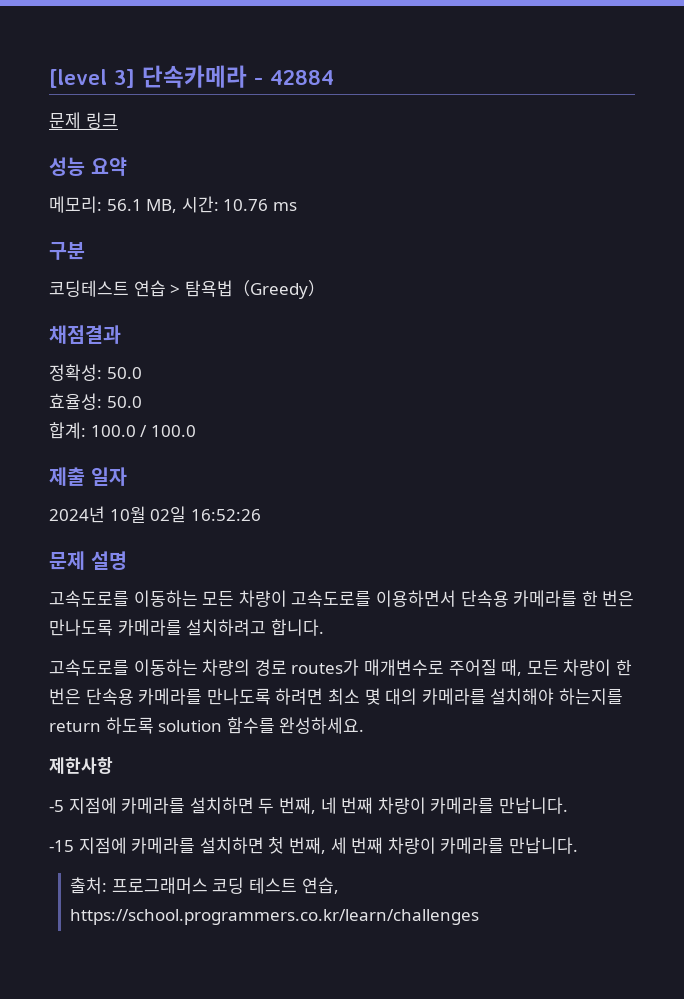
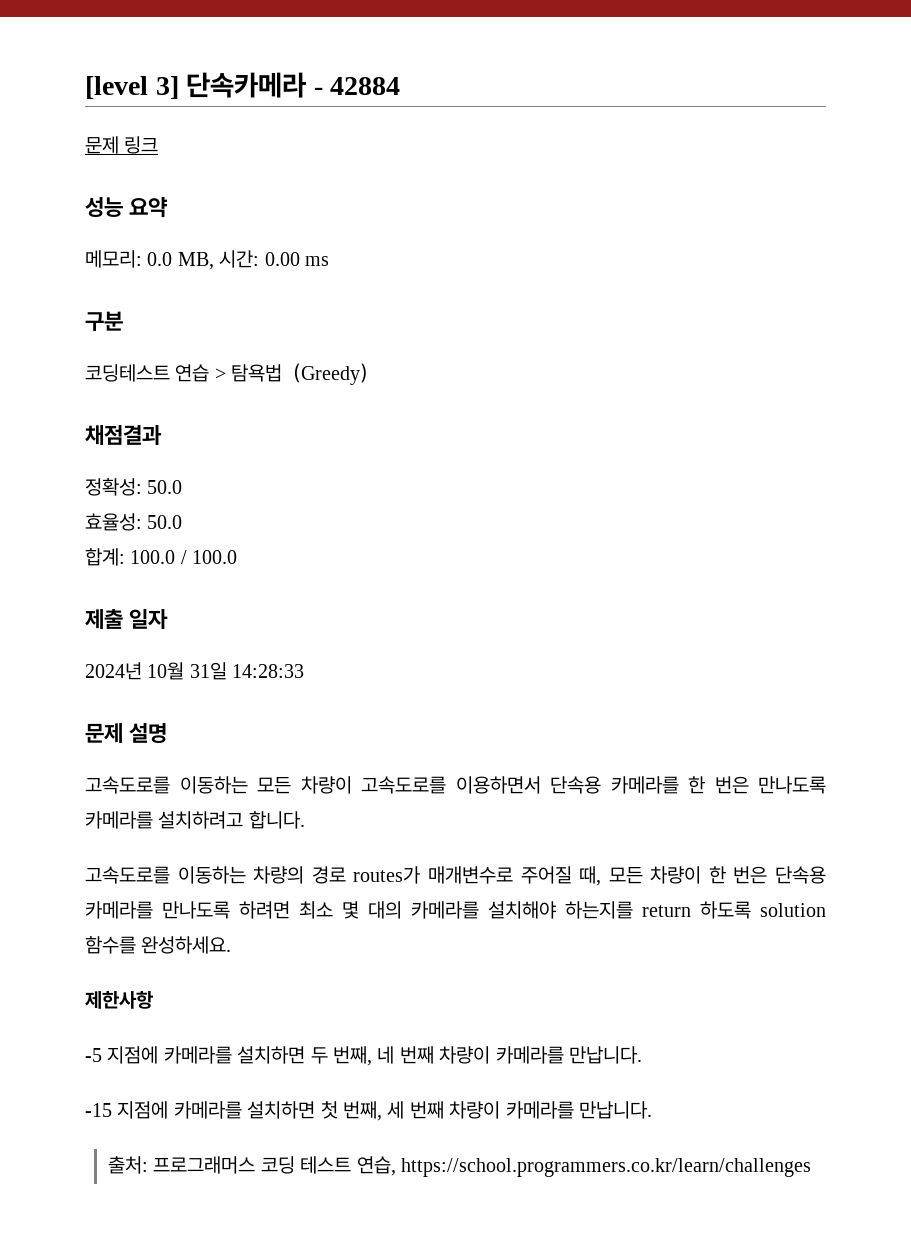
- 메모리: 56.1 MB, 시간: 10.76 ms
+ 메모리: 0.0 MB, 시간: 0.00 ms
- 2024년 10월 02일 16:52:26
+ 2024년 10월 31일 14:28:33

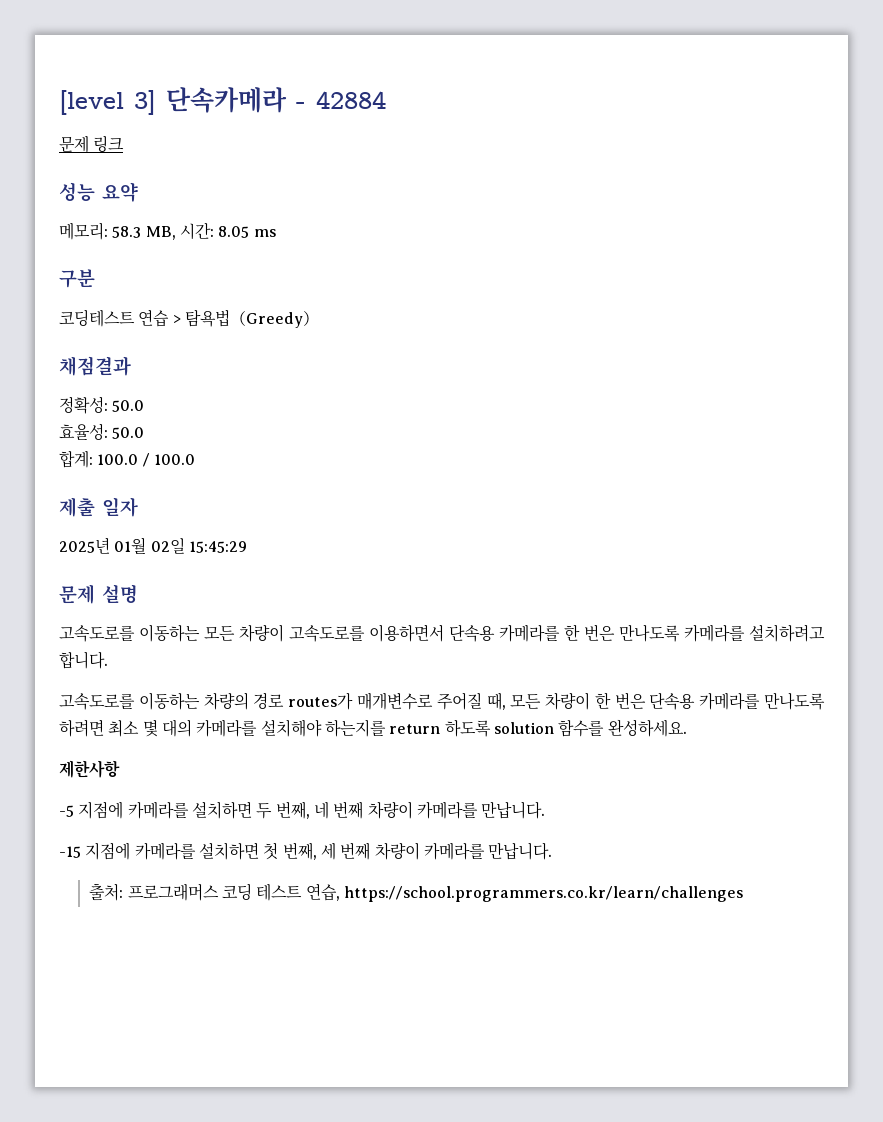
- 메모리: 0.0 MB, 시간: 0.00 ms
+ 메모리: 58.3 MB, 시간: 8.05 ms
- 2024년 10월 31일 14:28:33
+ 2025년 01월 02일 15:45:29

